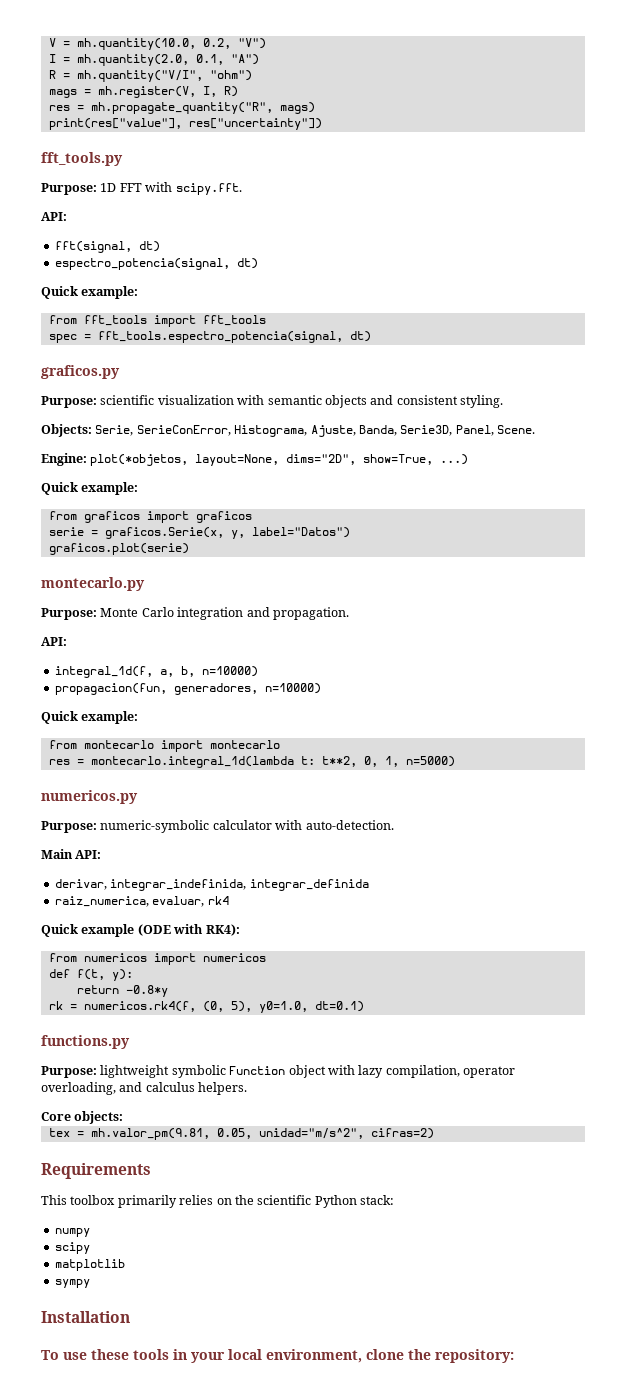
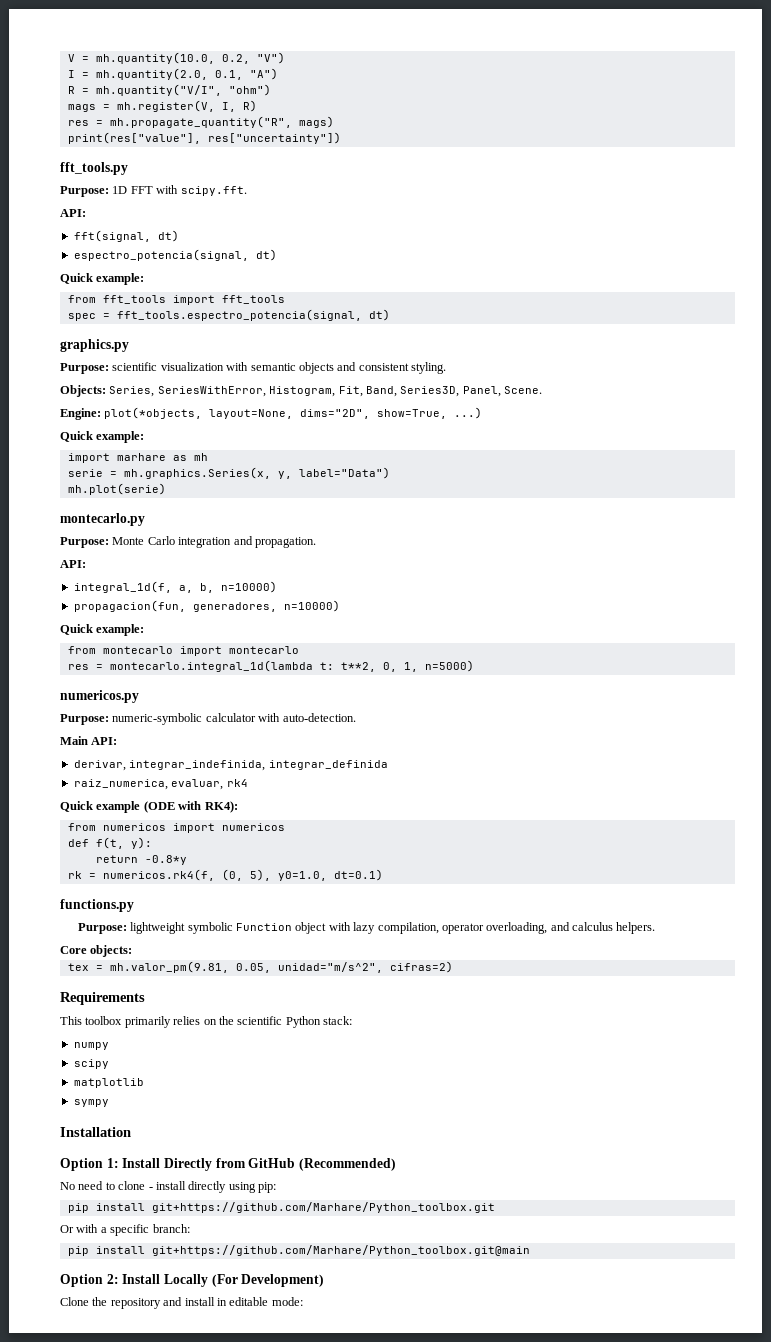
- graficos.py
+ graphics.py
- Objects: Serie, SerieConError, Histograma, Ajuste, Banda, Serie3D, Panel, Scene.
+ Objects: Series, SeriesWithError, Histogram, Fit, Band, Series3D, Panel, Scene.
- Engine: plot(*objetos, layout=None, dims="2D", show=True, ...)
+ Engine: plot(*objects, layout=None, dims="2D", show=True, ...)
- from graficos import graficos
- serie = graficos.Serie(x, y, label="Datos")
- graficos.plot(serie)
+ import marhare as mh
+ serie = mh.graphics.Series(x, y, label="Data")
+ mh.plot(serie)
- To use these tools in your local environment, clone the repository:
+ Option 1: Install Directly from GitHub (Recommended)
+ No need to clone - install directly using pip:
+ pip install git+https://github.com/Marhare/Python_toolbox.git
+ Or with a specific branch:
+ pip install git+https://github.com/Marhare/Python_toolbox.git@main
+ Option 2: Install Locally (For Development)
+ Clone the repository and install in editable mode:

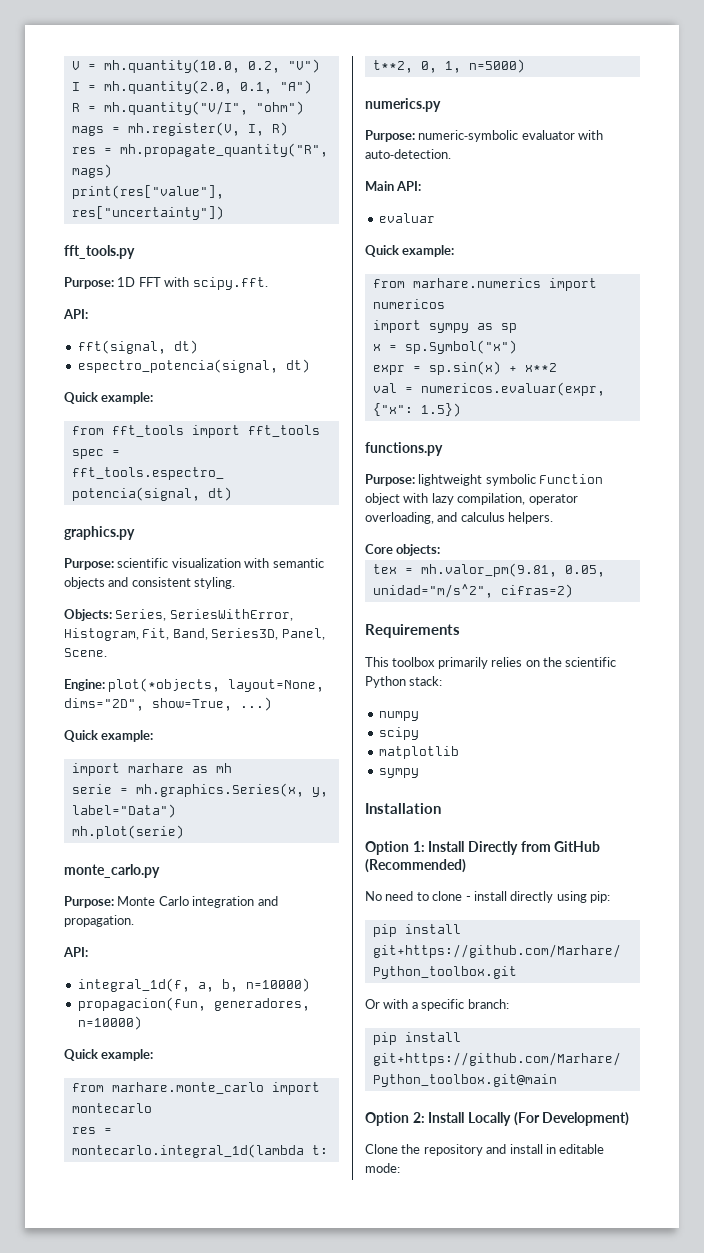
- montecarlo.py
+ monte_carlo.py
- from montecarlo import montecarlo
+ from marhare.monte_carlo import montecarlo
- numericos.py
+ numerics.py
- Purpose: numeric‑symbolic calculator with auto‑detection.
+ Purpose: numeric‑symbolic evaluator with auto‑detection.
- derivar, integrar_indefinida, integrar_definida
- raiz_numerica, evaluar, rk4
- Quick example (ODE with RK4):
- from numericos import numericos
+ evaluar
+ Quick example:
+ from marhare.numerics import numericos
- def f(t, y):
- return -0.8*y
- rk = numericos.rk4(f, (0, 5), y0=1.0, dt=0.1)
+ import sympy as sp
+ x = sp.Symbol("x")
+ expr = sp.sin(x) + x**2
+ val = numericos.evaluar(expr, {"x": 1.5})

